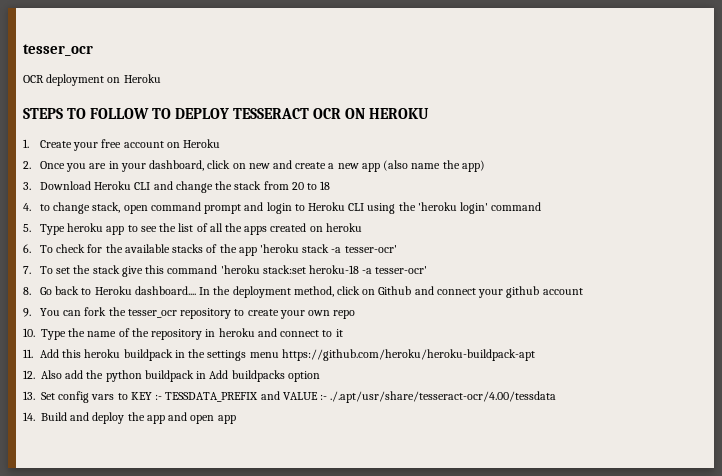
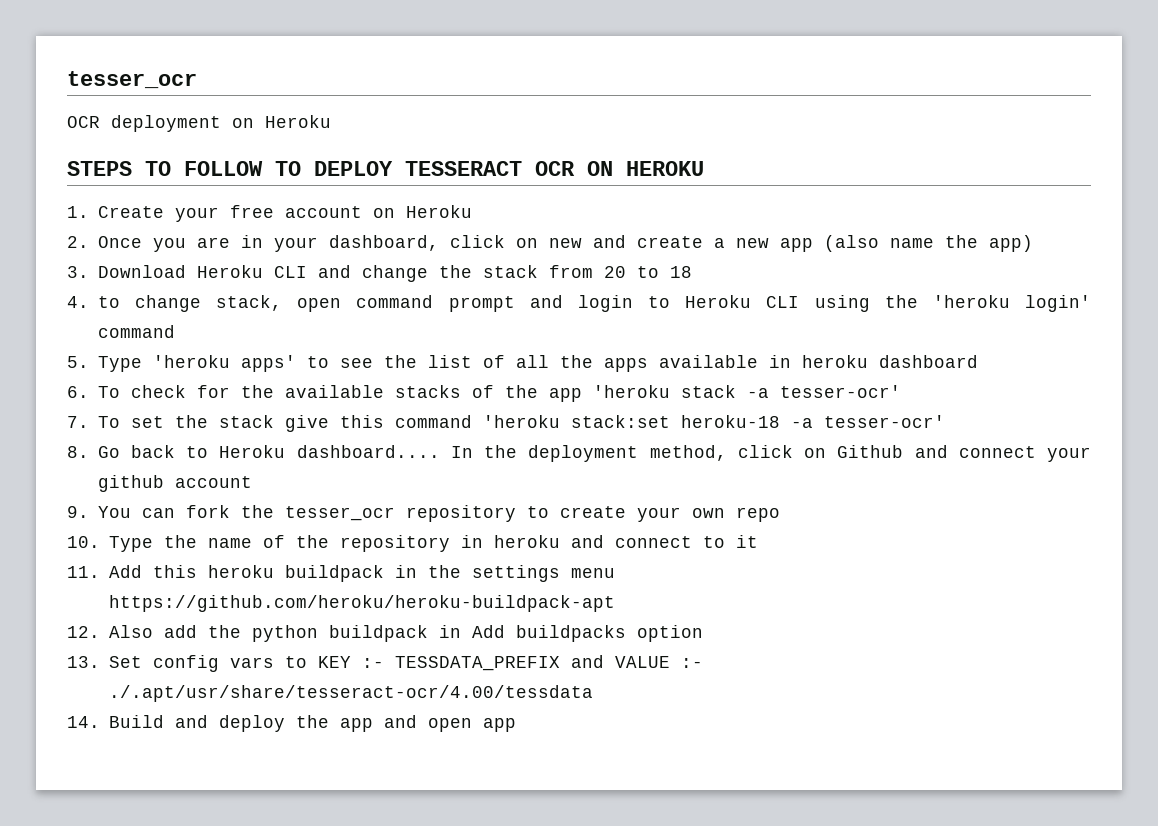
- 5. Type heroku app to see the list of all the apps created on heroku
+ 5. Type 'heroku apps' to see the list of all the apps available in heroku dashboard

